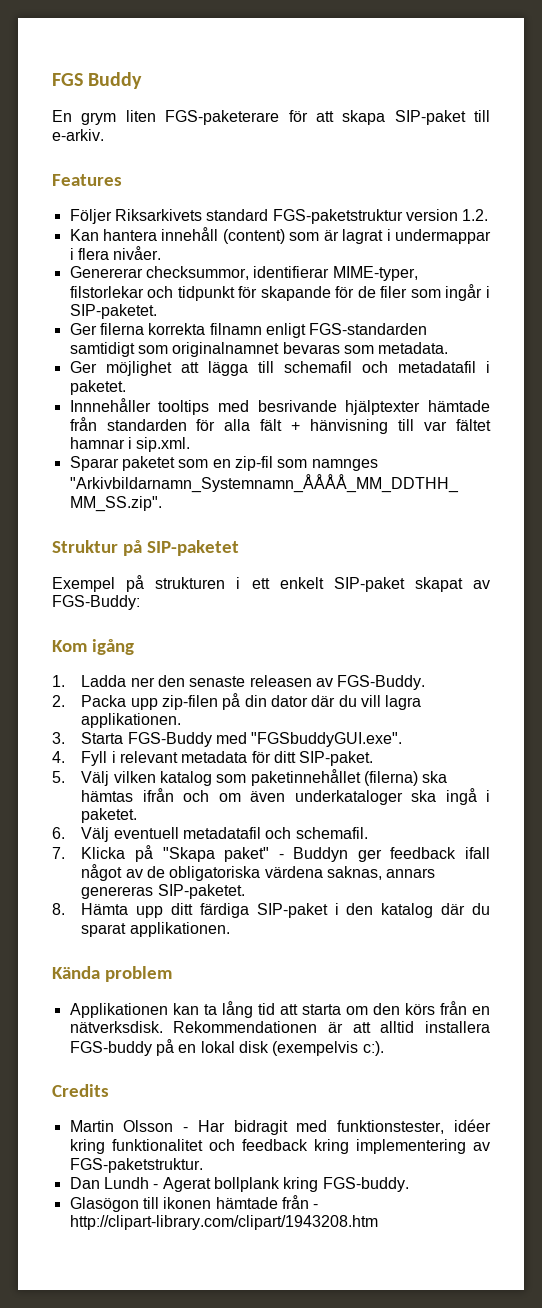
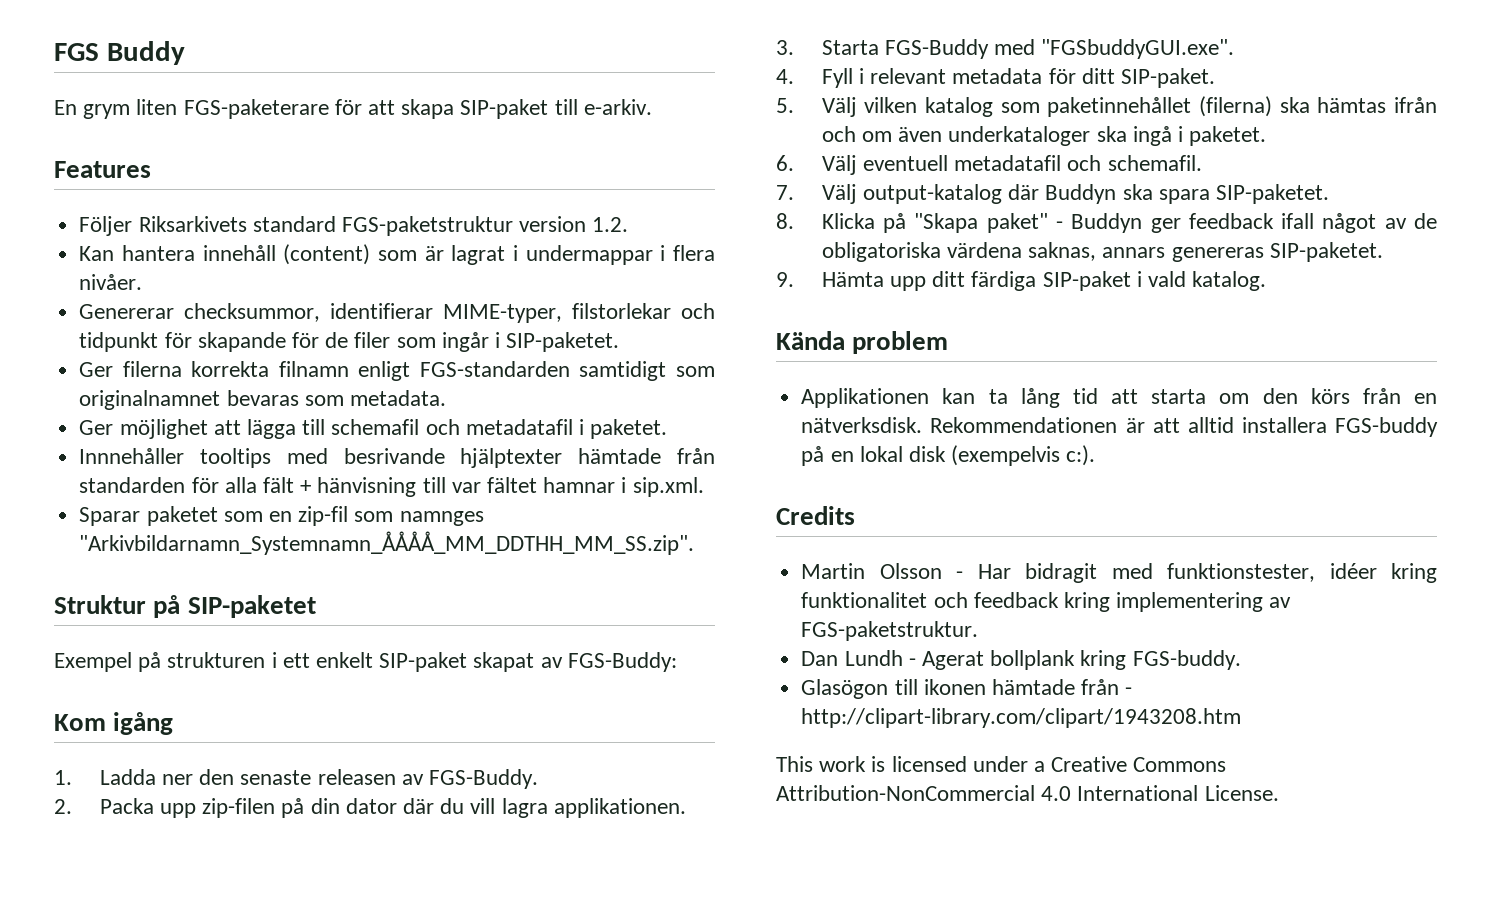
- 7. Klicka på "Skapa paket" - Buddyn ger feedback ifall något av de obligatoriska värdena saknas, annars genereras SIP-paketet.
+ 7. Välj output-katalog där Buddyn ska spara SIP-paketet.
+ 8. Klicka på "Skapa paket" - Buddyn ger feedback ifall något av de obligatoriska värdena saknas, annars genereras SIP-paketet.
- 8. Hämta upp ditt färdiga SIP-paket i den katalog där du sparat applikationen.
+ 9. Hämta upp ditt färdiga SIP-paket i vald katalog.
+ This work is licensed under a Creative Commons Attribution-NonCommercial 4.0 International License.

